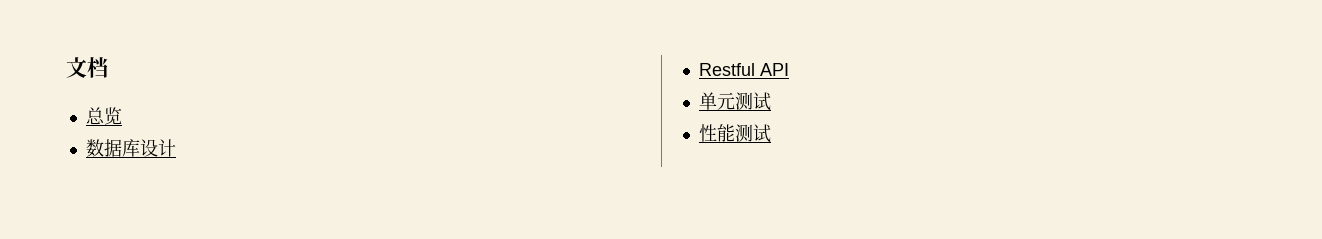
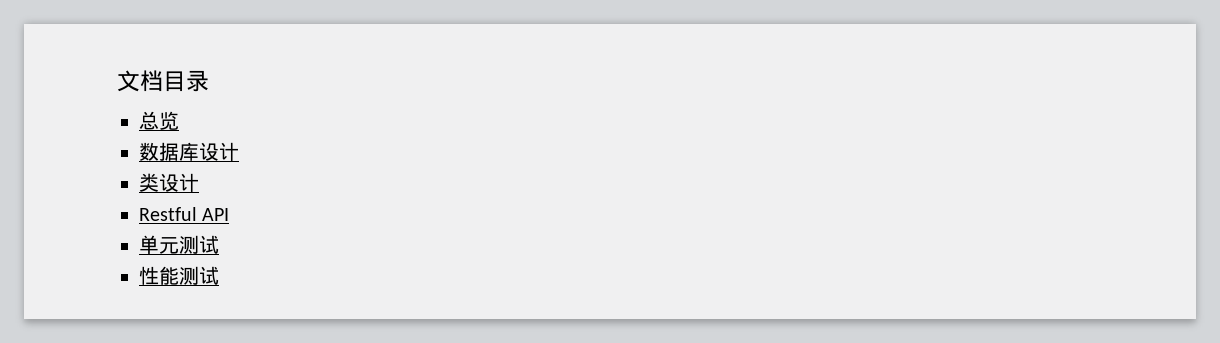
- 文档
+ 文档目录
+ 类设计

